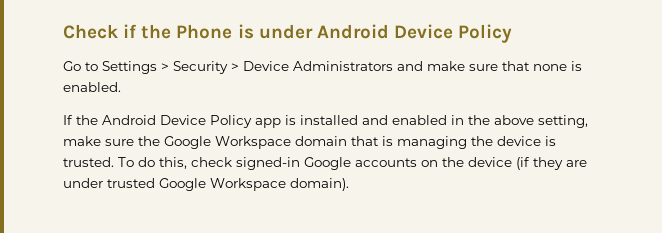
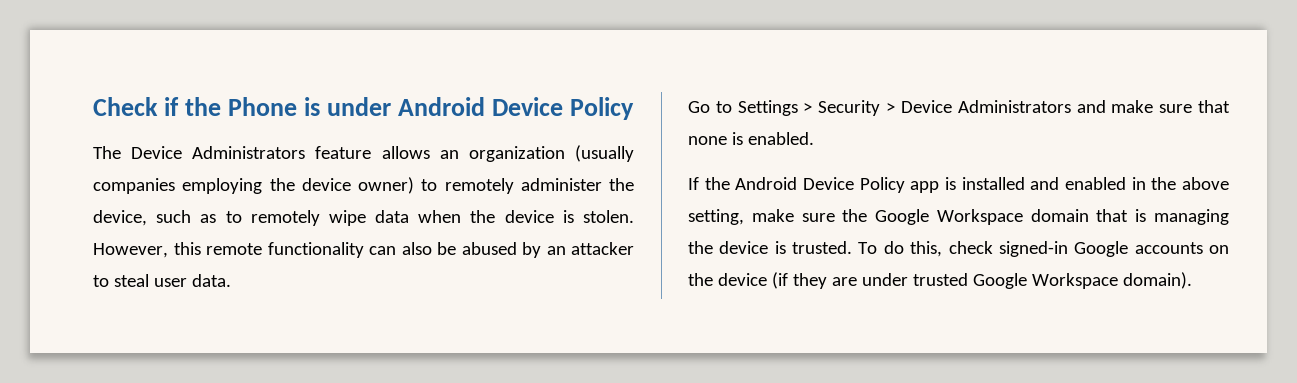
+ The Device Administrators feature allows an organization (usually companies employing the device owner) to remotely administer the device, such as to remotely wipe data when the device is stolen. However, this remote functionality can also be abused by an attacker to steal user data.

